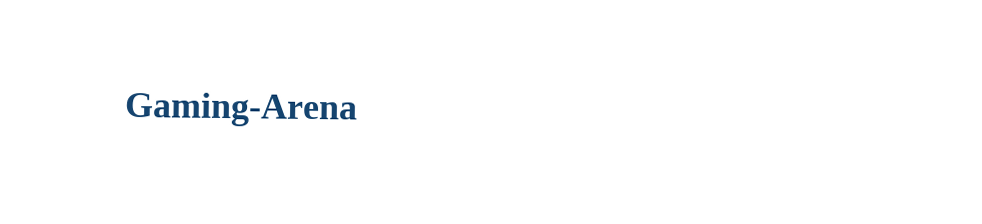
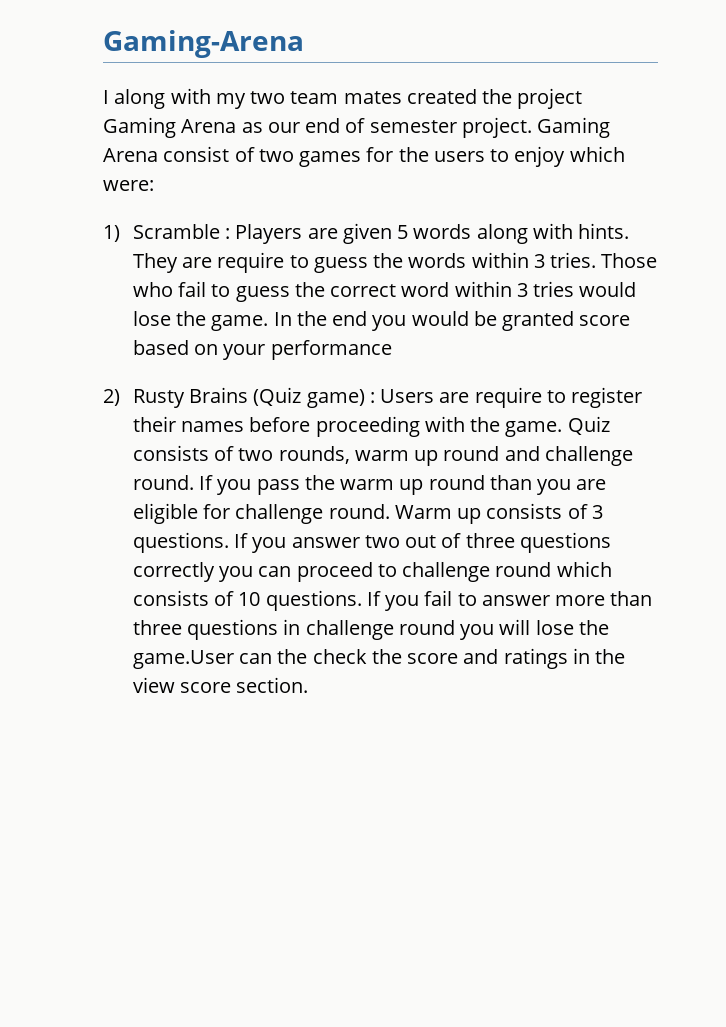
+ I along with my two team mates created the project Gaming Arena as our end of semester project. Gaming Arena consist of two games for the users to enjoy which were:
+ 1) Scramble : Players are given 5 words along with hints. They are require to guess the words within 3 tries. Those who fail to guess the correct word within 3 tries would lose the game. In the end you would be granted score based on your performance
+ 2) Rusty Brains (Quiz game) : Users are require to register their names before proceeding with the game. Quiz consists of two rounds, warm up round and challenge round. If you pass the warm up round than you are eligible for challenge round. Warm up consists of 3 questions. If you answer two out of three questions correctly you can proceed to challenge round which consists of 10 questions. If you fail to answer more than three questions in challenge round you will lose the game.User can the check the score and ratings in the view score section.

